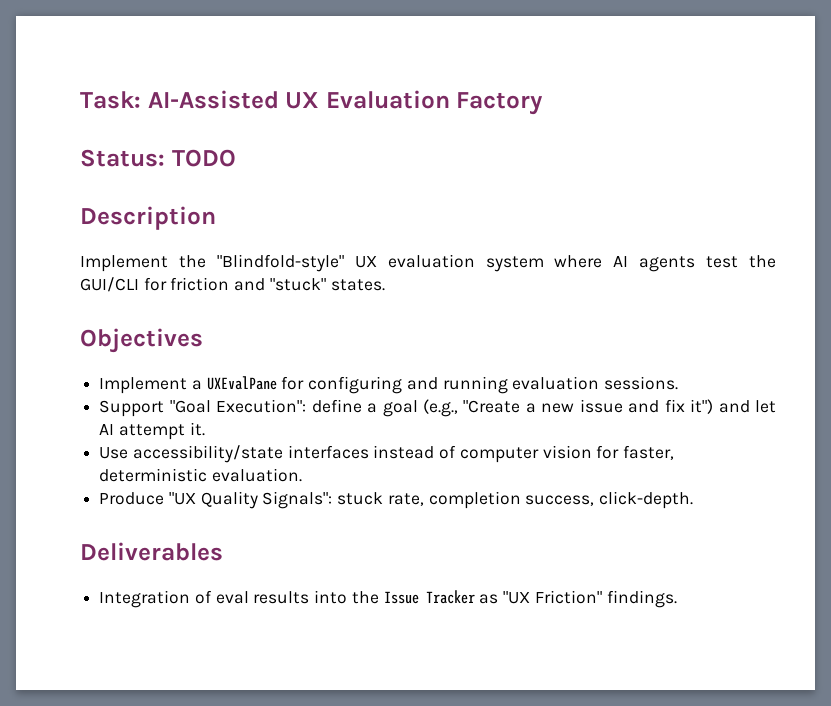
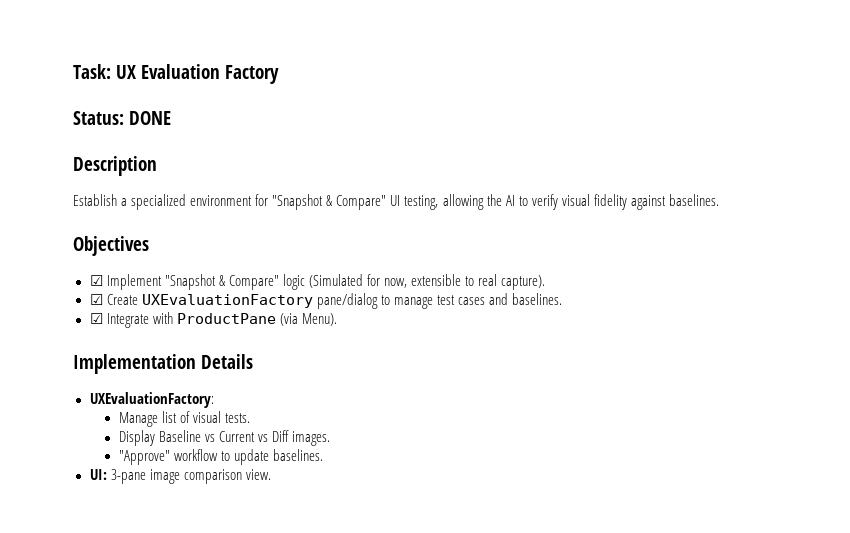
- Task: AI-Assisted UX Evaluation Factory
+ Task: UX Evaluation Factory
- Status: TODO
+ Status: DONE
- Implement the "Blindfold-style" UX evaluation system where AI agents test the GUI/CLI for friction and "stuck" states.
+ Establish a specialized environment for "Snapshot & Compare" UI testing, allowing the AI to verify visual fidelity against baselines.
  Objectives
- Implement a UXEvalPane for configuring and running evaluation sessions.
- Support "Goal Execution": define a goal (e.g., "Create a new issue and fix it") and let AI attempt it.
- Use accessibility/state interfaces instead of computer vision for faster, deterministic evaluation.
- Produce "UX Quality Signals": stuck rate, completion success, click-depth.
- Deliverables
- Integration of eval results into the Issue Tracker as "UX Friction" findings.
+ ☑ Implement "Snapshot & Compare" logic (Simulated for now, extensible to real capture).
+ ☑ Create UXEvaluationFactory pane/dialog to manage test cases and baselines.
+ ☑ Integrate with ProductPane (via Menu).
+ Implementation Details
+ UXEvaluationFactory:
+ Manage list of visual tests.
+ Display Baseline vs Current vs Diff images.
+ "Approve" workflow to update baselines.
+ UI: 3-pane image comparison view.

